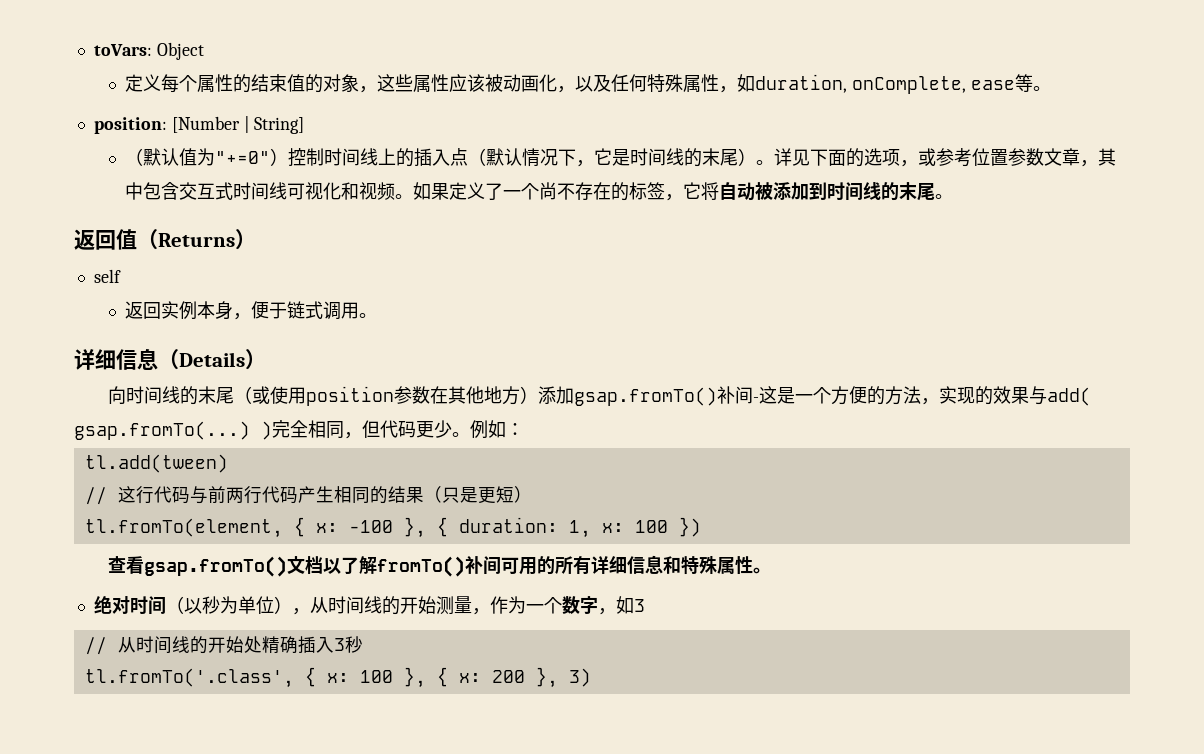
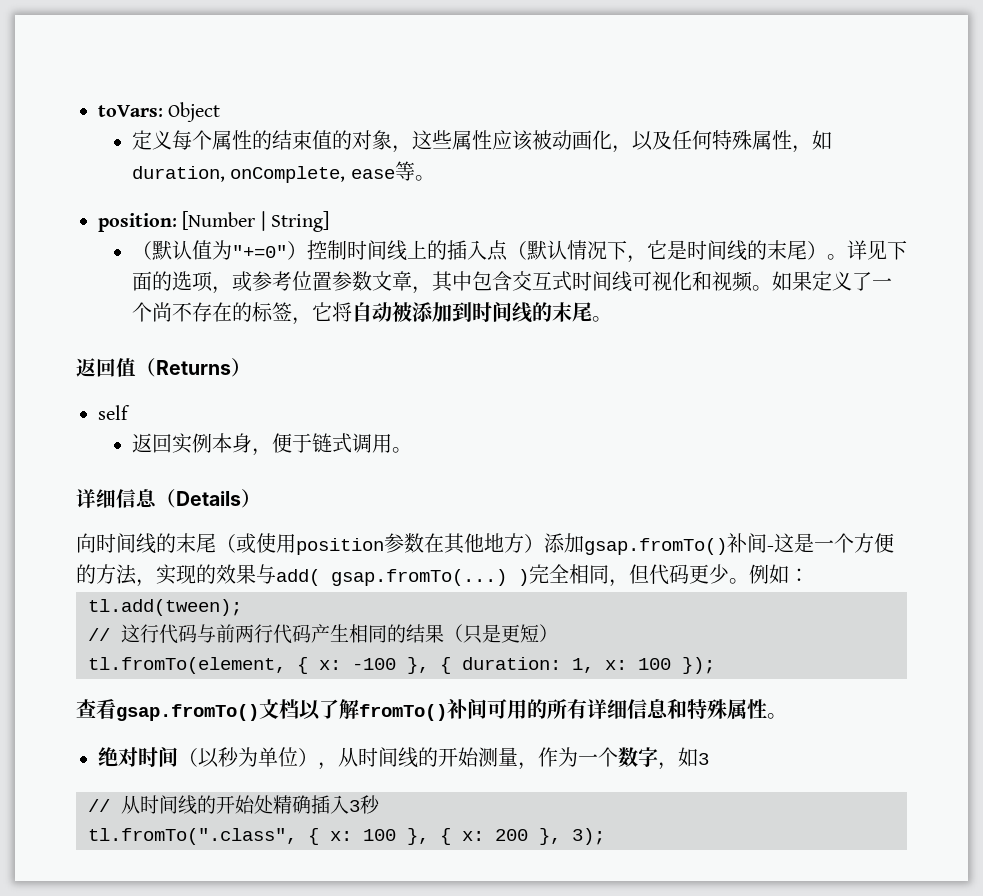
- tl.add(tween)
+ tl.add(tween);
- tl.fromTo(element, { x: -100 }, { duration: 1, x: 100 })
+ tl.fromTo(element, { x: -100 }, { duration: 1, x: 100 });
- tl.fromTo('.class', { x: 100 }, { x: 200 }, 3)
+ tl.fromTo(".class", { x: 100 }, { x: 200 }, 3);

